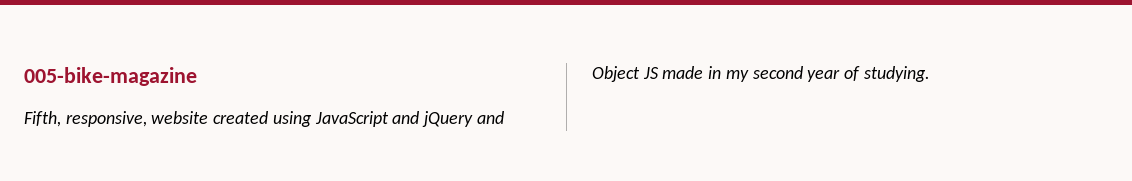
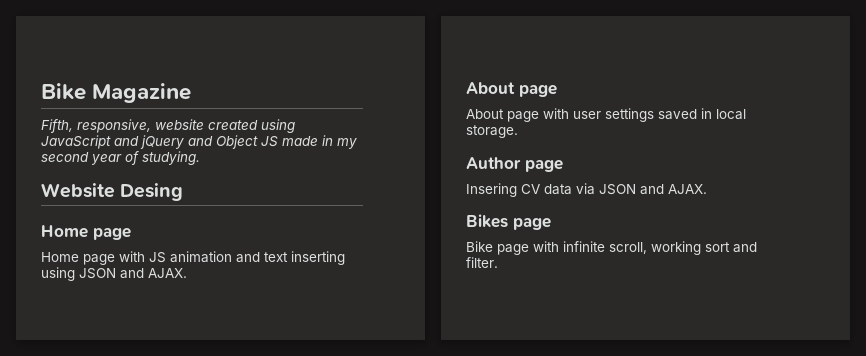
- 005-bike-magazine
+ Bike Magazine
+ Website Desing
+ Home page
+ Home page with JS animation and text inserting using JSON and AJAX.
+ About page
+ About page with user settings saved in local storage.
+ Author page
+ Insering CV data via JSON and AJAX.
+ Bikes page
+ Bike page with infinite scroll, working sort and filter.

